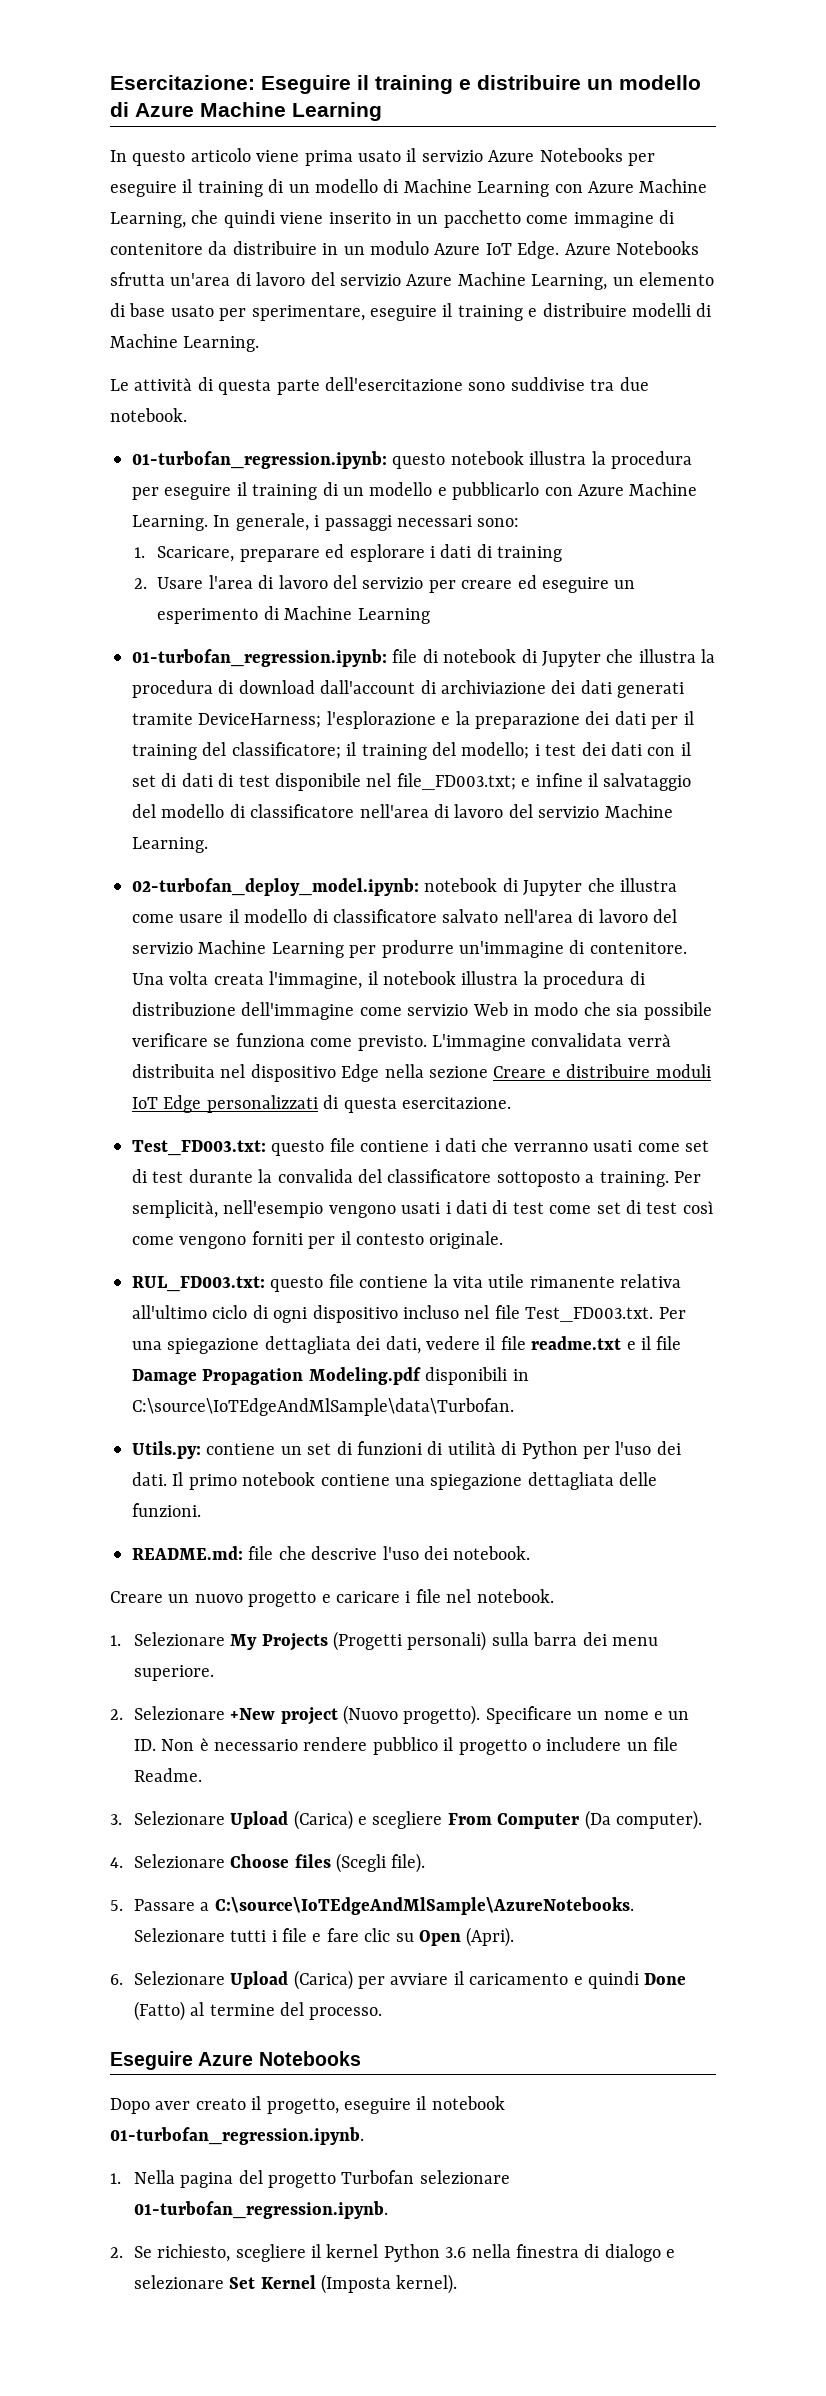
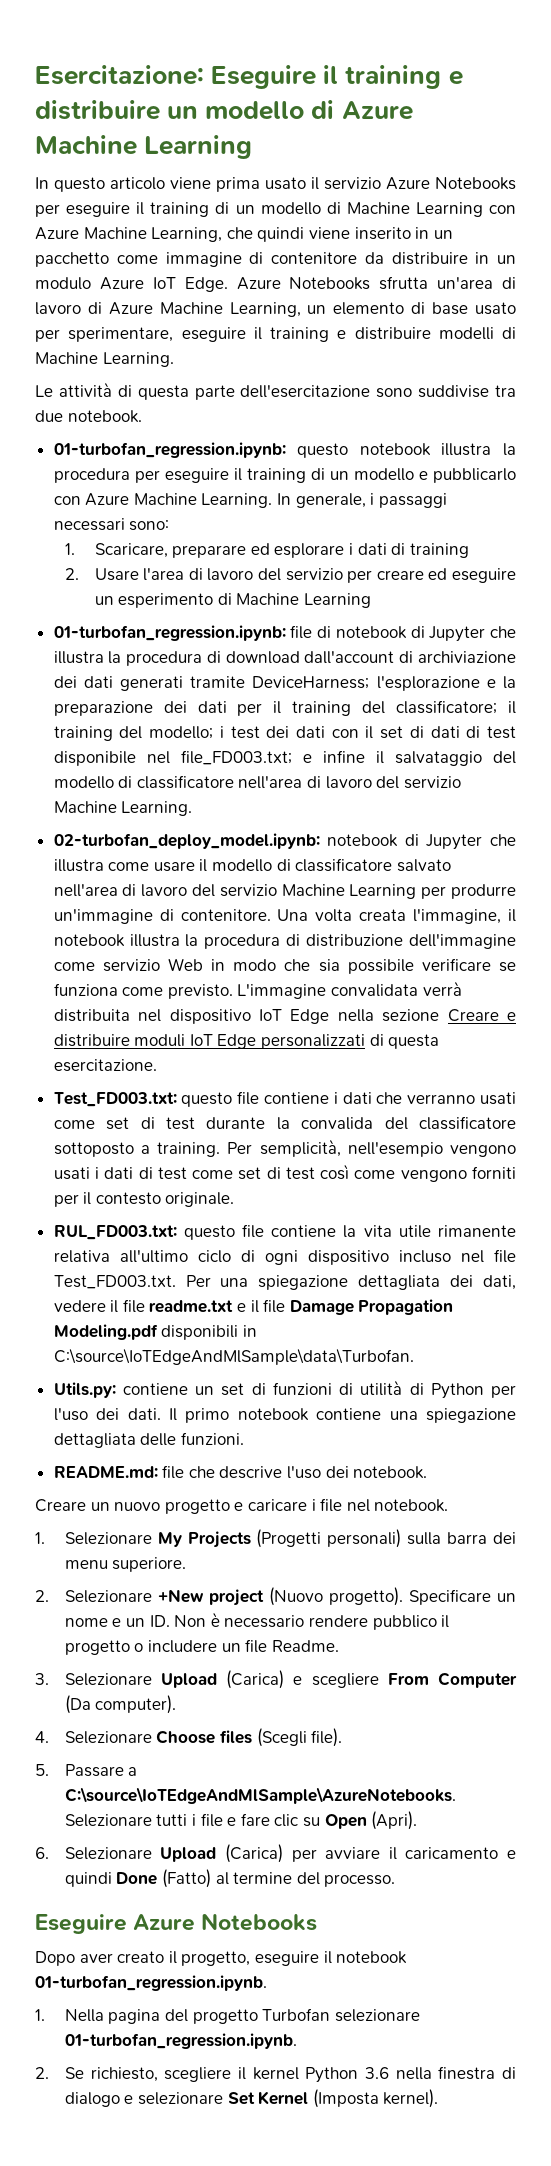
- Azure Notebooks sfrutta un'area di lavoro del servizio Azure Machine Learning, un elemento di base usato per sperimentare, eseguire il training e distribuire modelli di Machine Learning.
+ Azure Notebooks sfrutta un'area di lavoro di Azure Machine Learning, un elemento di base usato per sperimentare, eseguire il training e distribuire modelli di Machine Learning.
- L'immagine convalidata verrà distribuita nel dispositivo Edge nella sezione Creare e distribuire moduli IoT Edge personalizzati di questa esercitazione.
+ L'immagine convalidata verrà distribuita nel dispositivo IoT Edge nella sezione Creare e distribuire moduli IoT Edge personalizzati di questa esercitazione.

